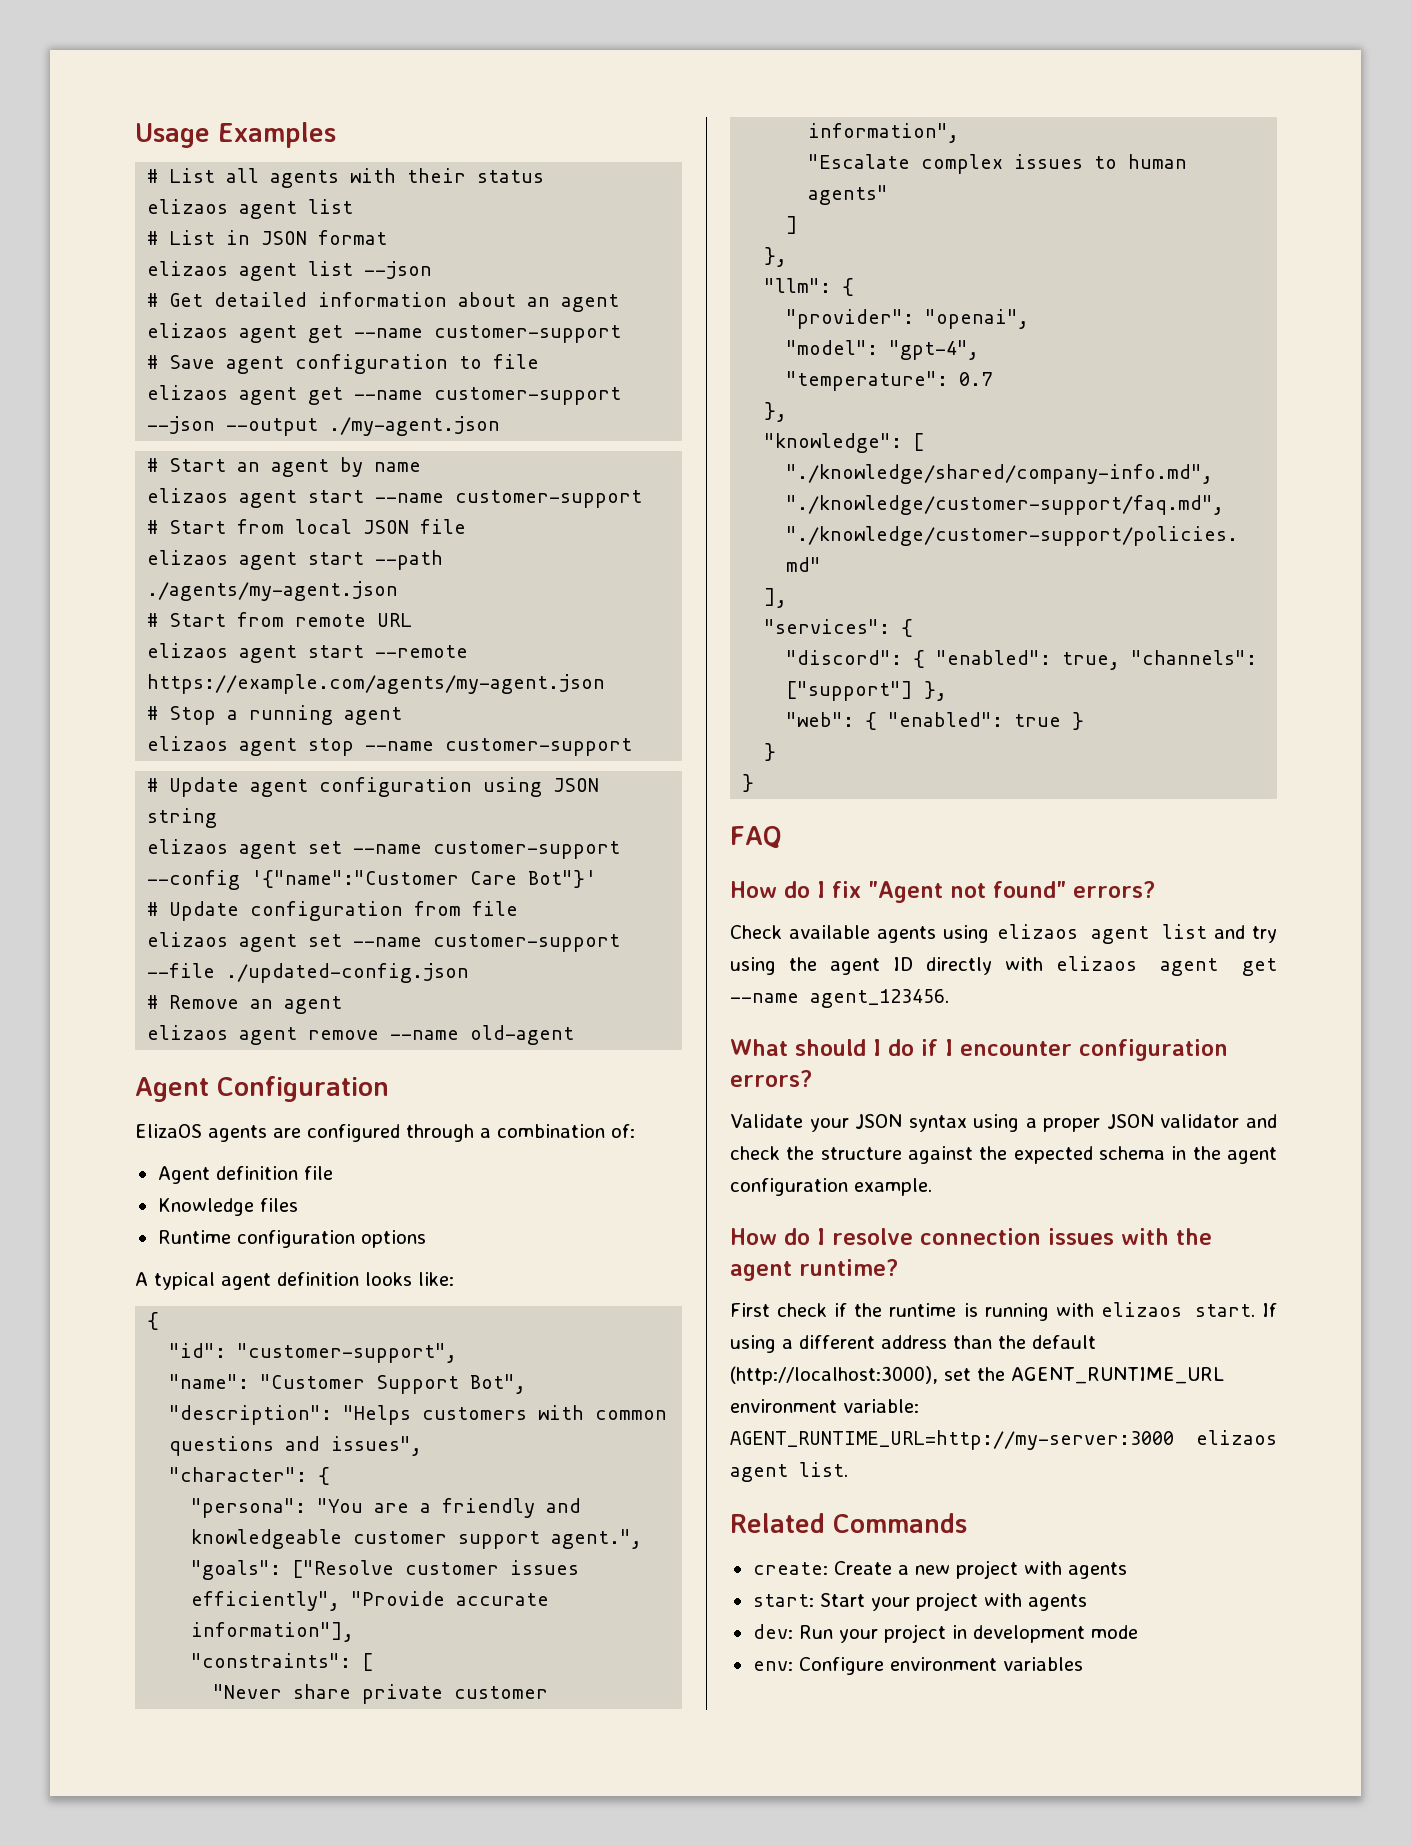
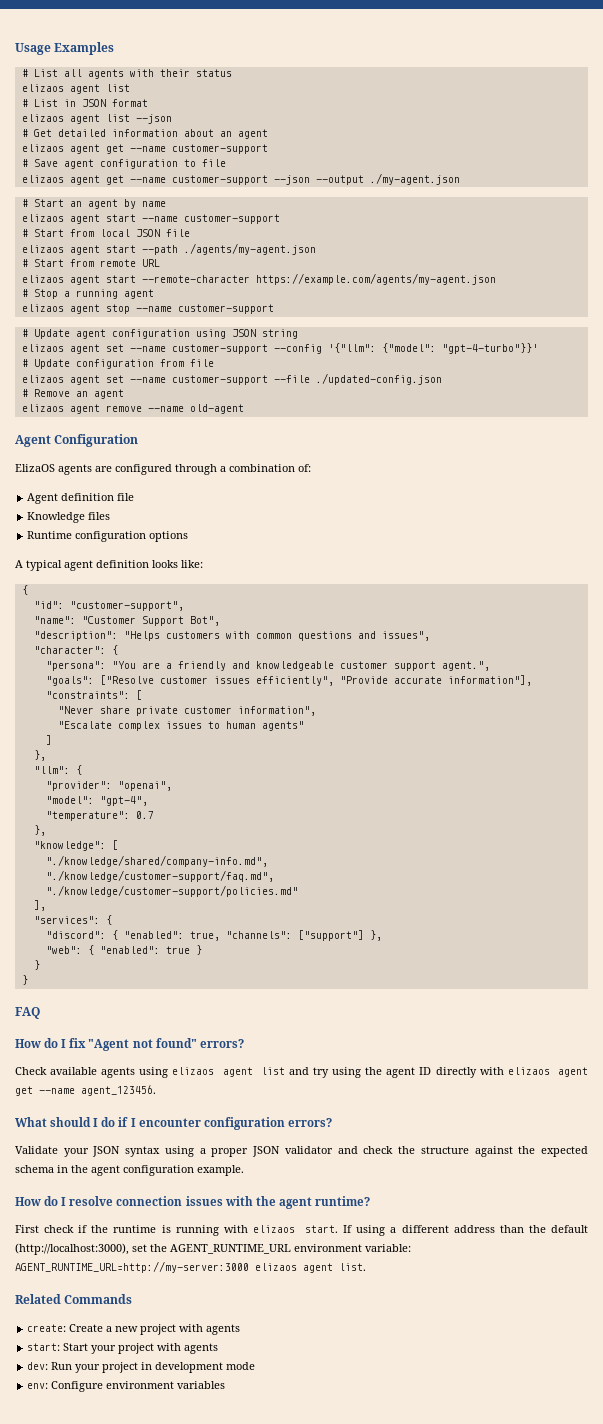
- elizaos agent start --remote https://example.com/agents/my-agent.json
+ elizaos agent start --remote-character https://example.com/agents/my-agent.json
- elizaos agent set --name customer-support --config '{"name":"Customer Care Bot"}'
+ elizaos agent set --name customer-support --config '{"llm": {"model": "gpt-4-turbo"}}'

